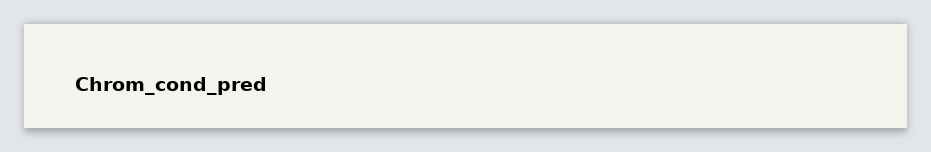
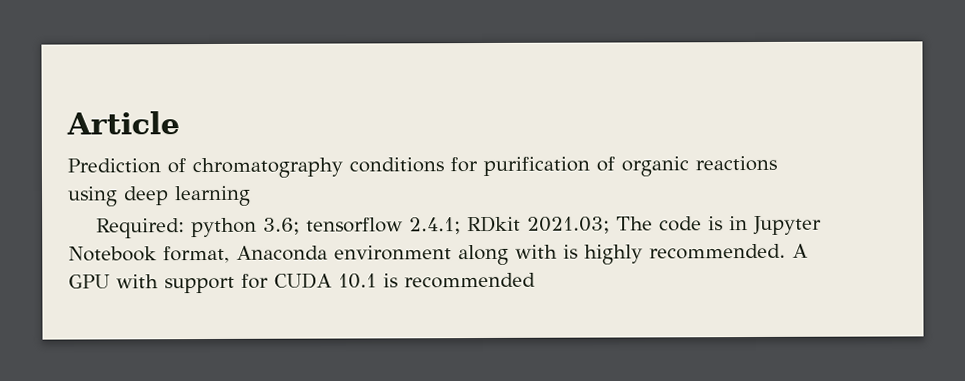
- Chrom_cond_pred
+ Article
+ Prediction of chromatography conditions for purification of organic reactions using deep learning
+ Required: python 3.6; tensorflow 2.4.1; RDkit 2021.03; The code is in Jupyter Notebook format, Anaconda environment along with is highly recommended. A GPU with support for CUDA 10.1 is recommended

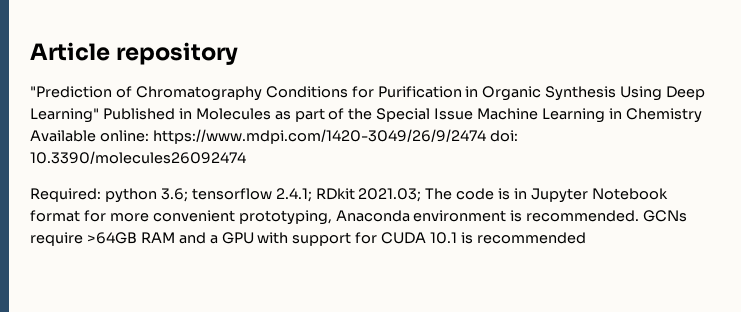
- Article
- Prediction of chromatography conditions for purification of organic reactions using deep learning
+ Article repository
+ "Prediction of Chromatography Conditions for Purification in Organic Synthesis Using Deep Learning" Published in Molecules as part of the Special Issue Machine Learning in Chemistry Available online: https://www.mdpi.com/1420-3049/26/9/2474 doi: 10.3390/molecules26092474
- Required: python 3.6; tensorflow 2.4.1; RDkit 2021.03; The code is in Jupyter Notebook format, Anaconda environment along with is highly recommended. A GPU with support for CUDA 10.1 is recommended
+ Required: python 3.6; tensorflow 2.4.1; RDkit 2021.03; The code is in Jupyter Notebook format for more convenient prototyping, Anaconda environment is recommended. GCNs require >64GB RAM and a GPU with support for CUDA 10.1 is recommended

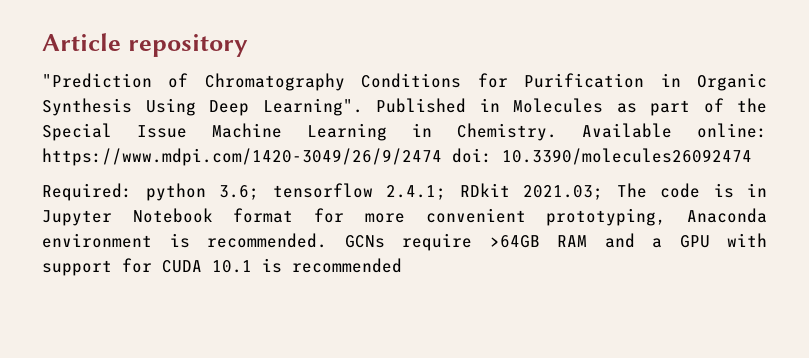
- "Prediction of Chromatography Conditions for Purification in Organic Synthesis Using Deep Learning" Published in Molecules as part of the Special Issue Machine Learning in Chemistry Available online: https://www.mdpi.com/1420-3049/26/9/2474 doi: 10.3390/molecules26092474
+ "Prediction of Chromatography Conditions for Purification in Organic Synthesis Using Deep Learning". Published in Molecules as part of the Special Issue Machine Learning in Chemistry. Available online: https://www.mdpi.com/1420-3049/26/9/2474 doi: 10.3390/molecules26092474

